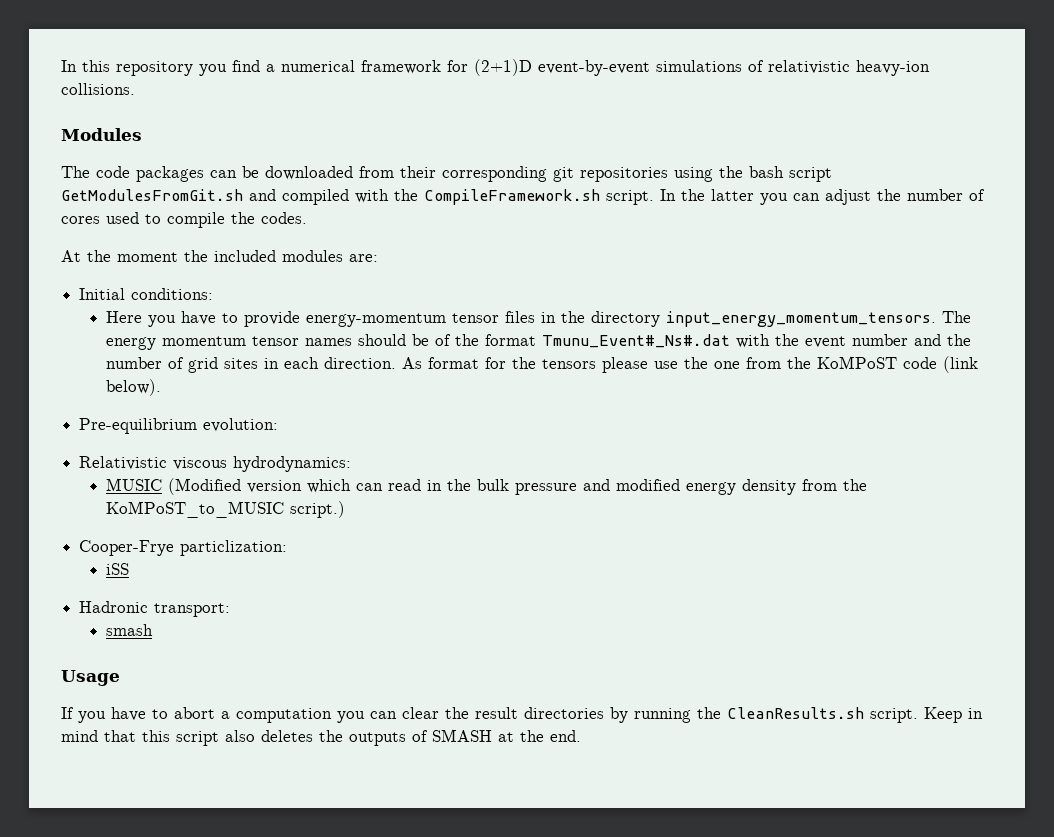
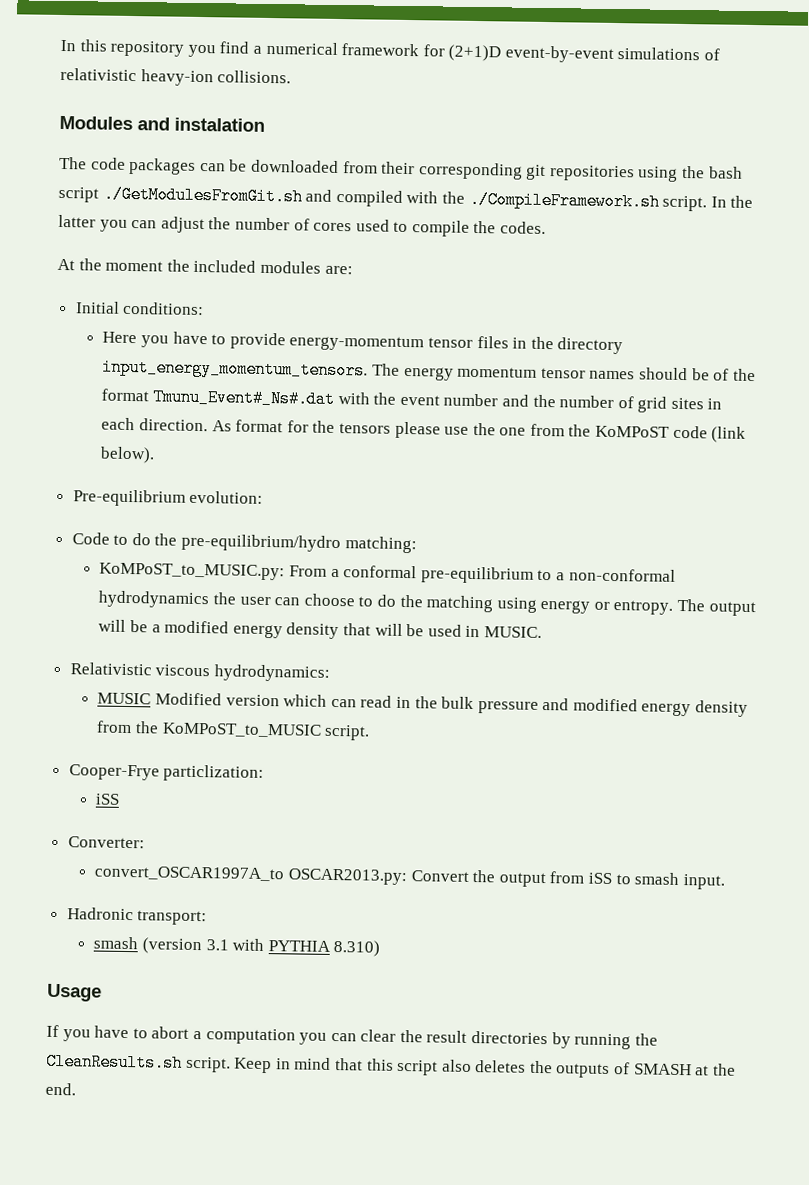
- Modules
+ Modules and instalation
- The code packages can be downloaded from their corresponding git repositories using the bash script GetModulesFromGit.sh and compiled with the CompileFramework.sh script.
+ The code packages can be downloaded from their corresponding git repositories using the bash script ./GetModulesFromGit.sh and compiled with the ./CompileFramework.sh script.
+ Code to do the pre-equilibrium/hydro matching:
+ KoMPoST_to_MUSIC.py: From a conformal pre-equilibrium to a non-conformal hydrodynamics the user can choose to do the matching using energy or entropy. The output will be a modified energy density that will be used in MUSIC.
- MUSIC (Modified version which can read in the bulk pressure and modified energy density from the KoMPoST_to_MUSIC script.)
+ MUSIC Modified version which can read in the bulk pressure and modified energy density from the KoMPoST_to_MUSIC script.
+ Converter:
+ convert_OSCAR1997A_to OSCAR2013.py: Convert the output from iSS to smash input.
  Hadronic transport:
- smash
+ smash (version 3.1 with PYTHIA 8.310)

